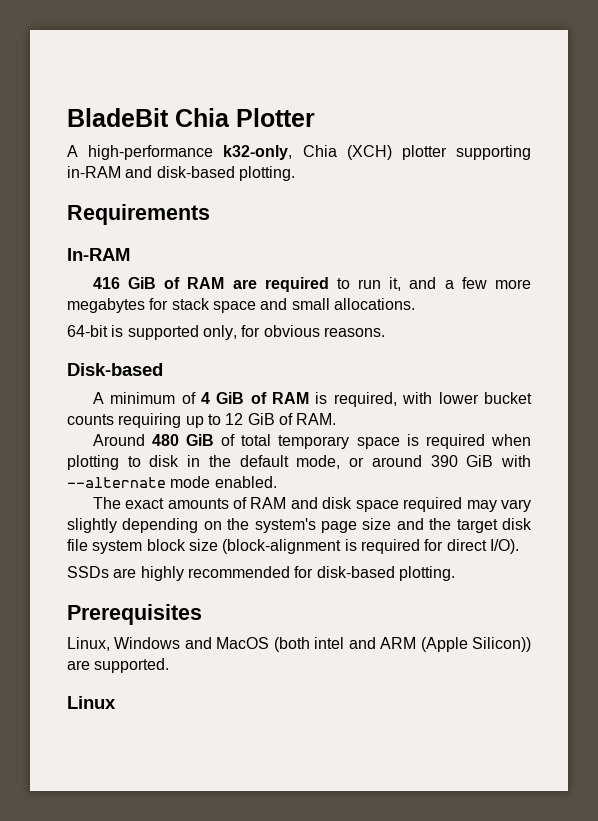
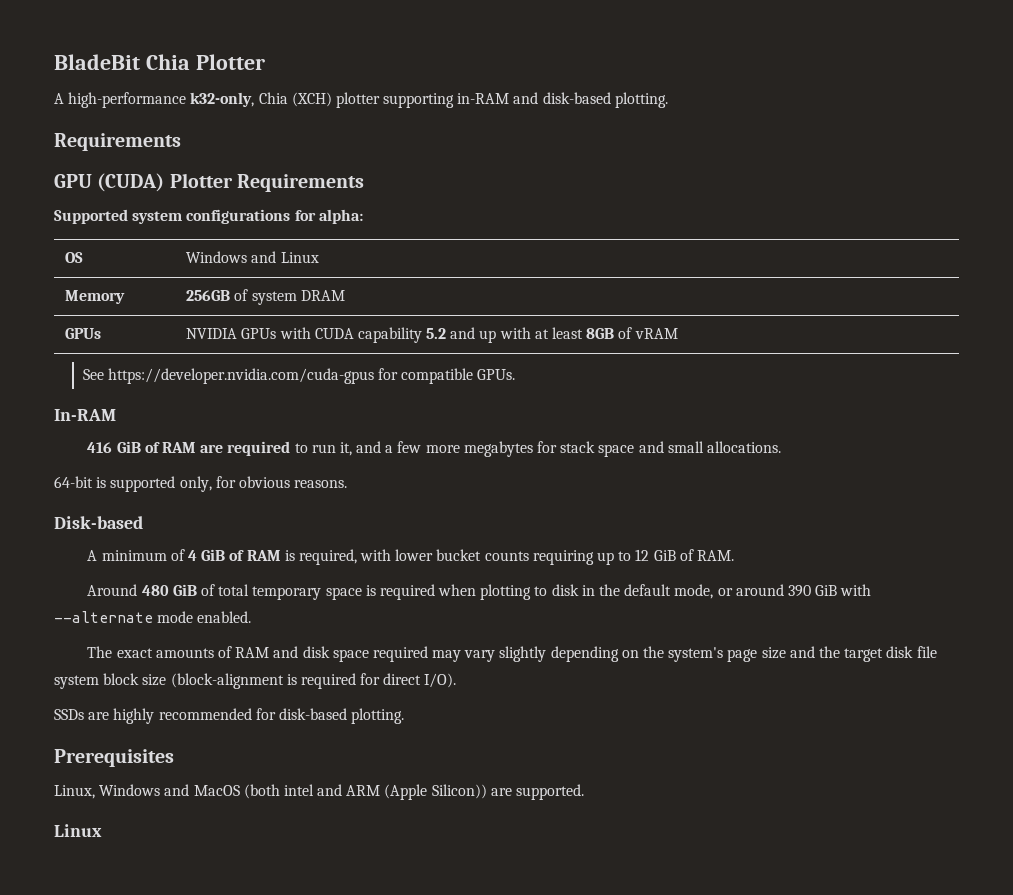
+ GPU (CUDA) Plotter Requirements
+ Supported system configurations for alpha:
+ OS | Windows and Linux
+ Memory | 256GB of system DRAM
+ GPUs | NVIDIA GPUs with CUDA capability 5.2 and up with at least 8GB of vRAM
+ See https://developer.nvidia.com/cuda-gpus for compatible GPUs.

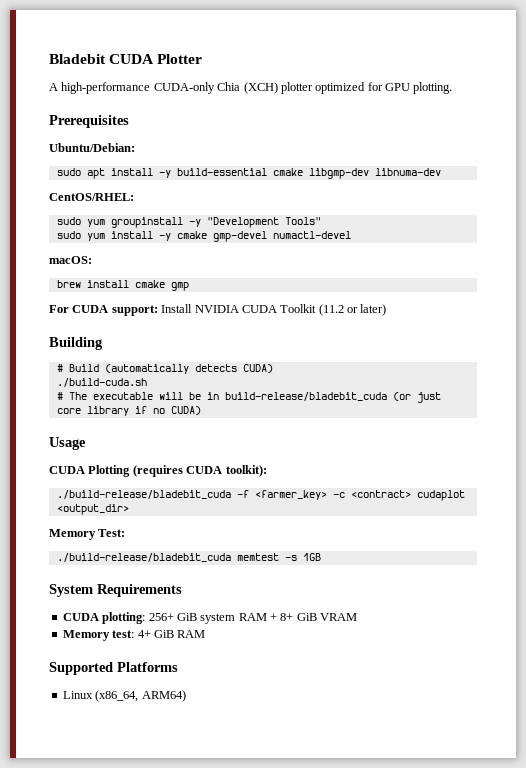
- BladeBit Chia Plotter
+ Bladebit CUDA Plotter
- A high-performance k32-only, Chia (XCH) plotter supporting in-RAM and disk-based plotting.
- Requirements
- GPU (CUDA) Plotter Requirements
- Supported system configurations for alpha:
- OS | Windows and Linux
- Memory | 256GB of system DRAM
- GPUs | NVIDIA GPUs with CUDA capability 5.2 and up with at least 8GB of vRAM
- See https://developer.nvidia.com/cuda-gpus for compatible GPUs.
- In-RAM
- 416 GiB of RAM are required to run it, and a few more megabytes for stack space and small allocations.
- 64-bit is supported only, for obvious reasons.
- Disk-based
- A minimum of 4 GiB of RAM is required, with lower bucket counts requiring up to 12 GiB of RAM.
- Around 480 GiB of total temporary space is required when plotting to disk in the default mode, or around 390 GiB with --alternate mode enabled.
- The exact amounts of RAM and disk space required may vary slightly depending on the system's page size and the target disk file system block size (block-alignment is required for direct I/O).
- SSDs are highly recommended for disk-based plotting.
+ A high-performance CUDA-only Chia (XCH) plotter optimized for GPU plotting.
  Prerequisites
- Linux, Windows and MacOS (both intel and ARM (Apple Silicon)) are supported.
- Linux
+ Ubuntu/Debian:
+ sudo apt install -y build-essential cmake libgmp-dev libnuma-dev
+ CentOS/RHEL:
+ sudo yum groupinstall -y "Development Tools"
+ sudo yum install -y cmake gmp-devel numactl-devel
+ macOS:
+ brew install cmake gmp
+ For CUDA support: Install NVIDIA CUDA Toolkit (11.2 or later)
+ Building
+ # Build (automatically detects CUDA)
+ ./build-cuda.sh
+ # The executable will be in build-release/bladebit_cuda (or just core library if no CUDA)
+ Usage
+ CUDA Plotting (requires CUDA toolkit):
+ ./build-release/bladebit_cuda -f <farmer_key> -c <contract> cudaplot <output_dir>
+ Memory Test:
+ ./build-release/bladebit_cuda memtest -s 1GB
+ System Requirements
+ CUDA plotting: 256+ GiB system RAM + 8+ GiB VRAM
+ Memory test: 4+ GiB RAM
+ Supported Platforms
+ Linux (x86_64, ARM64)

